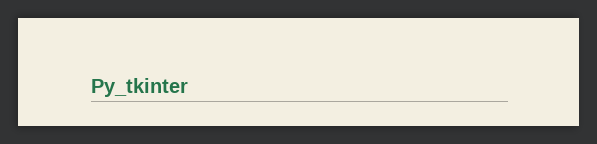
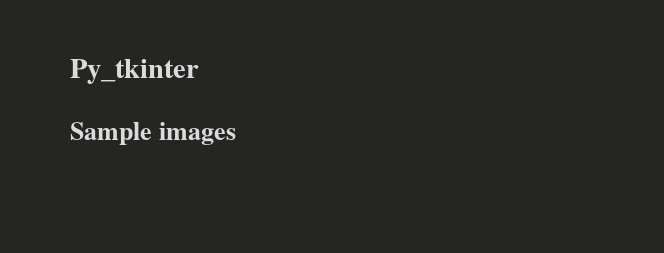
+ Sample images

